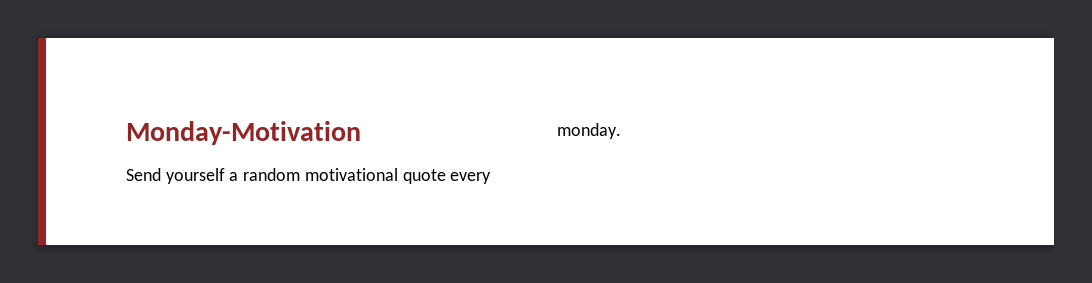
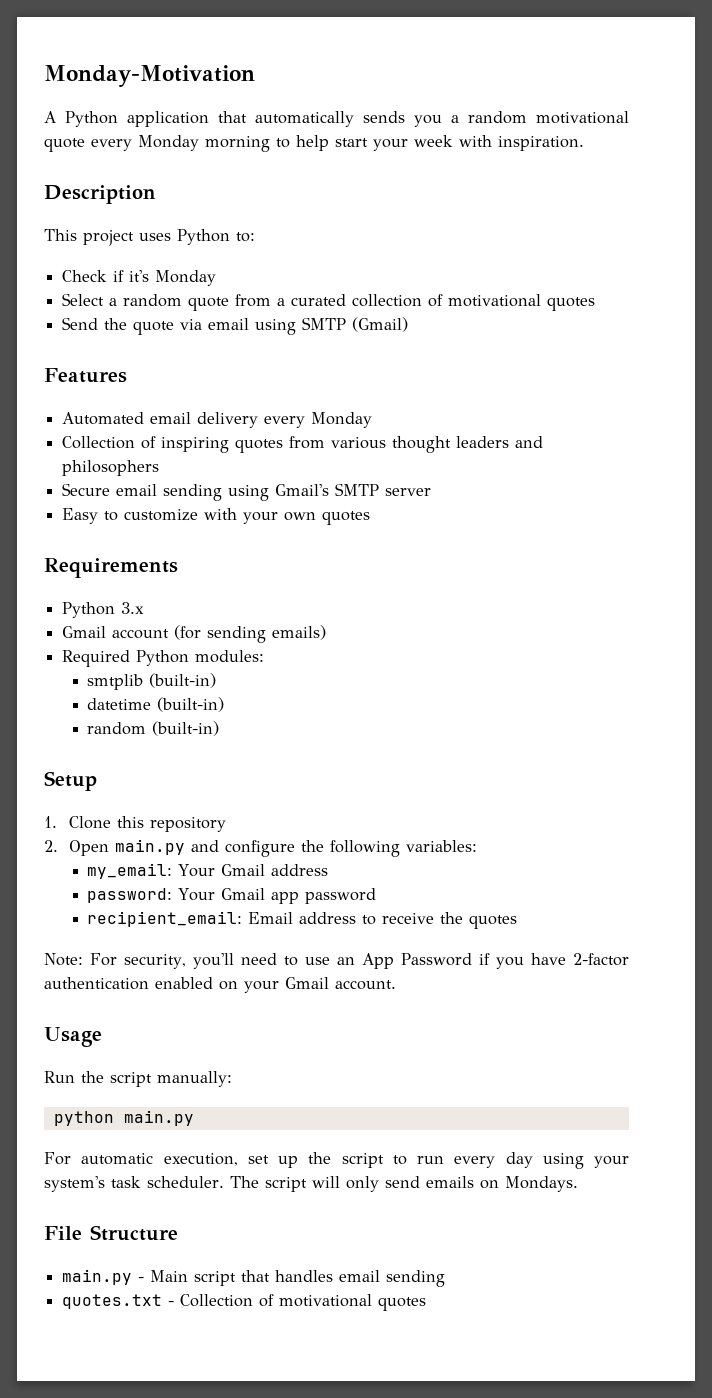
- Send yourself a random motivational quote every monday.
+ A Python application that automatically sends you a random motivational quote every Monday morning to help start your week with inspiration.
+ Description
+ This project uses Python to:
+ Check if it's Monday
+ Select a random quote from a curated collection of motivational quotes
+ Send the quote via email using SMTP (Gmail)
+ Features
+ Automated email delivery every Monday
+ Collection of inspiring quotes from various thought leaders and philosophers
+ Secure email sending using Gmail's SMTP server
+ Easy to customize with your own quotes
+ Requirements
+ Python 3.x
+ Gmail account (for sending emails)
+ Required Python modules:
+ smtplib (built-in)
+ datetime (built-in)
+ random (built-in)
+ Setup
+ 1. Clone this repository
+ 2. Open main.py and configure the following variables:
+ my_email: Your Gmail address
+ password: Your Gmail app password
+ recipient_email: Email address to receive the quotes
+ Note: For security, you'll need to use an App Password if you have 2-factor authentication enabled on your Gmail account.
+ Usage
+ Run the script manually:
+ python main.py
+ For automatic execution, set up the script to run every day using your system's task scheduler. The script will only send emails on Mondays.
+ File Structure
+ main.py - Main script that handles email sending
+ quotes.txt - Collection of motivational quotes

